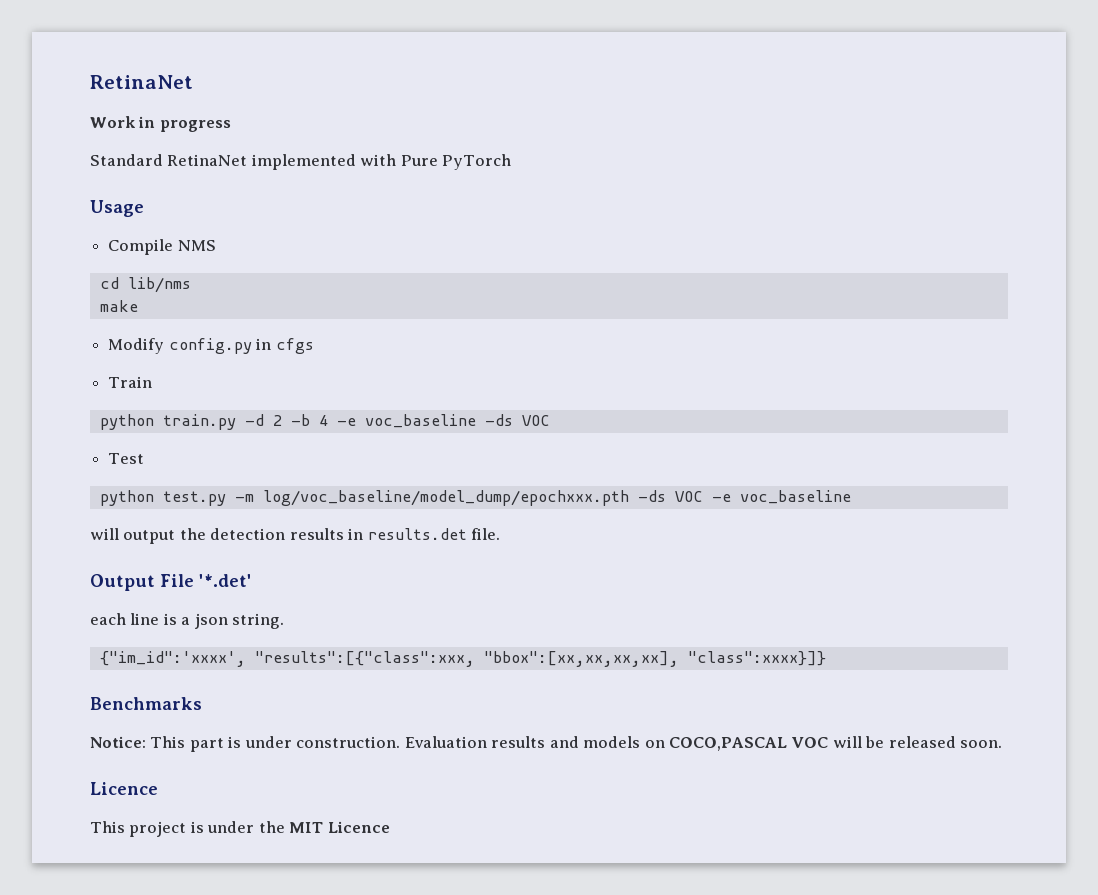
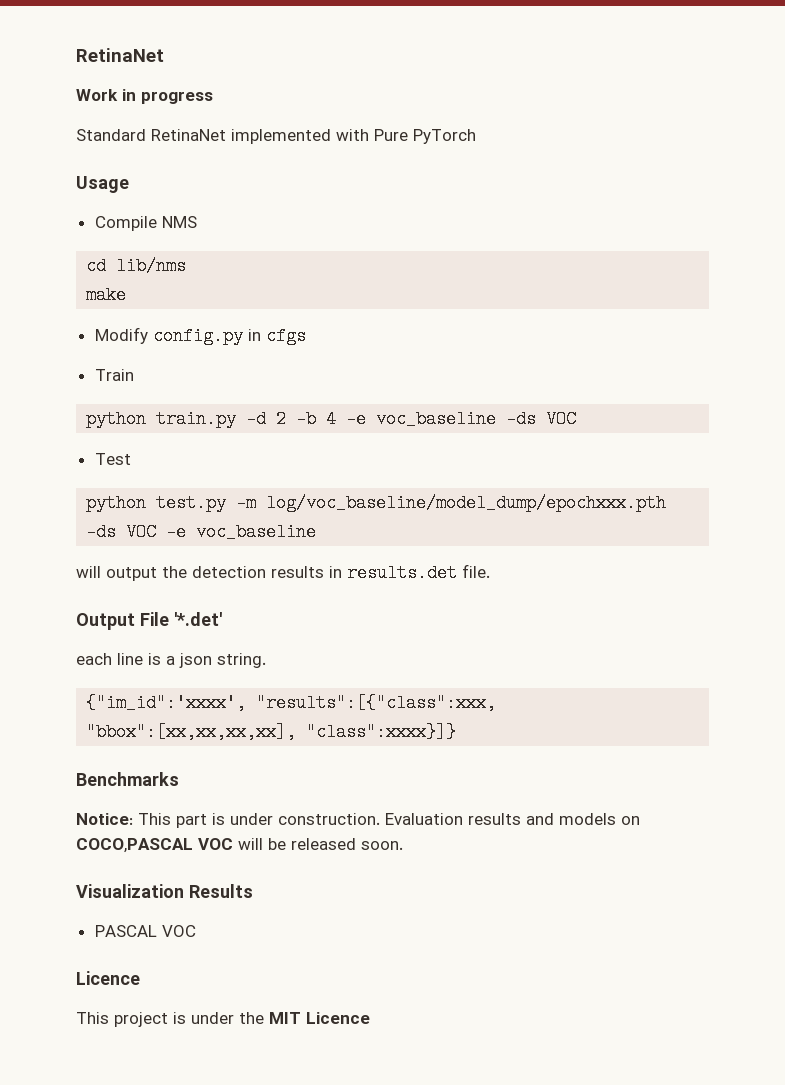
+ Visualization Results
+ PASCAL VOC

